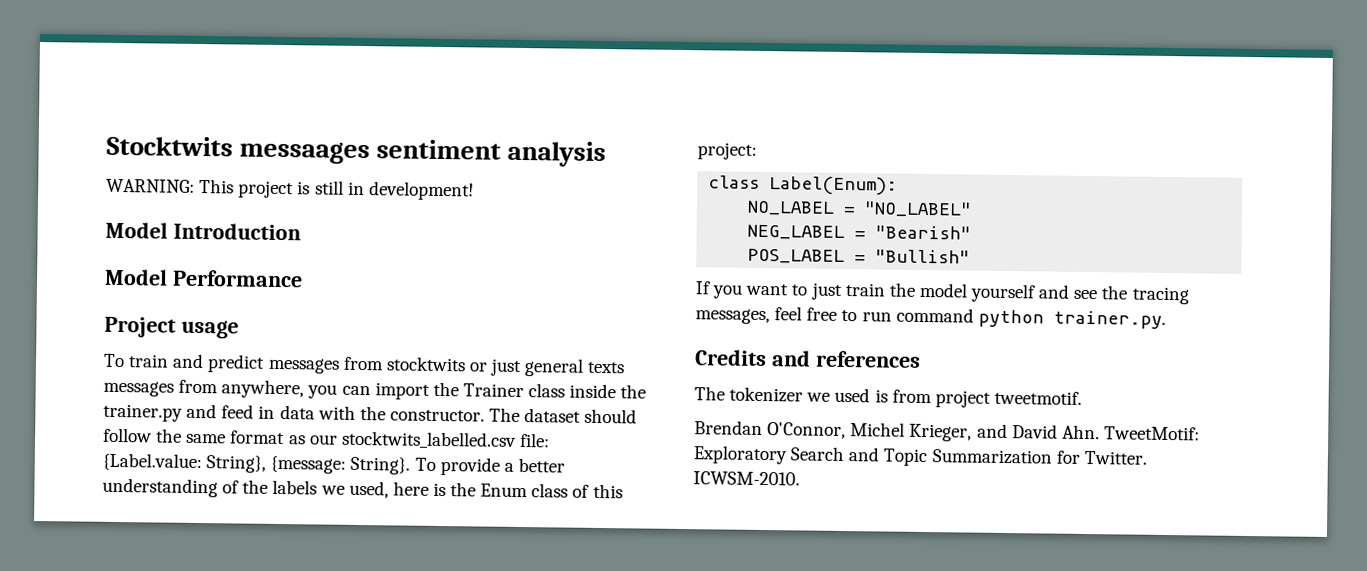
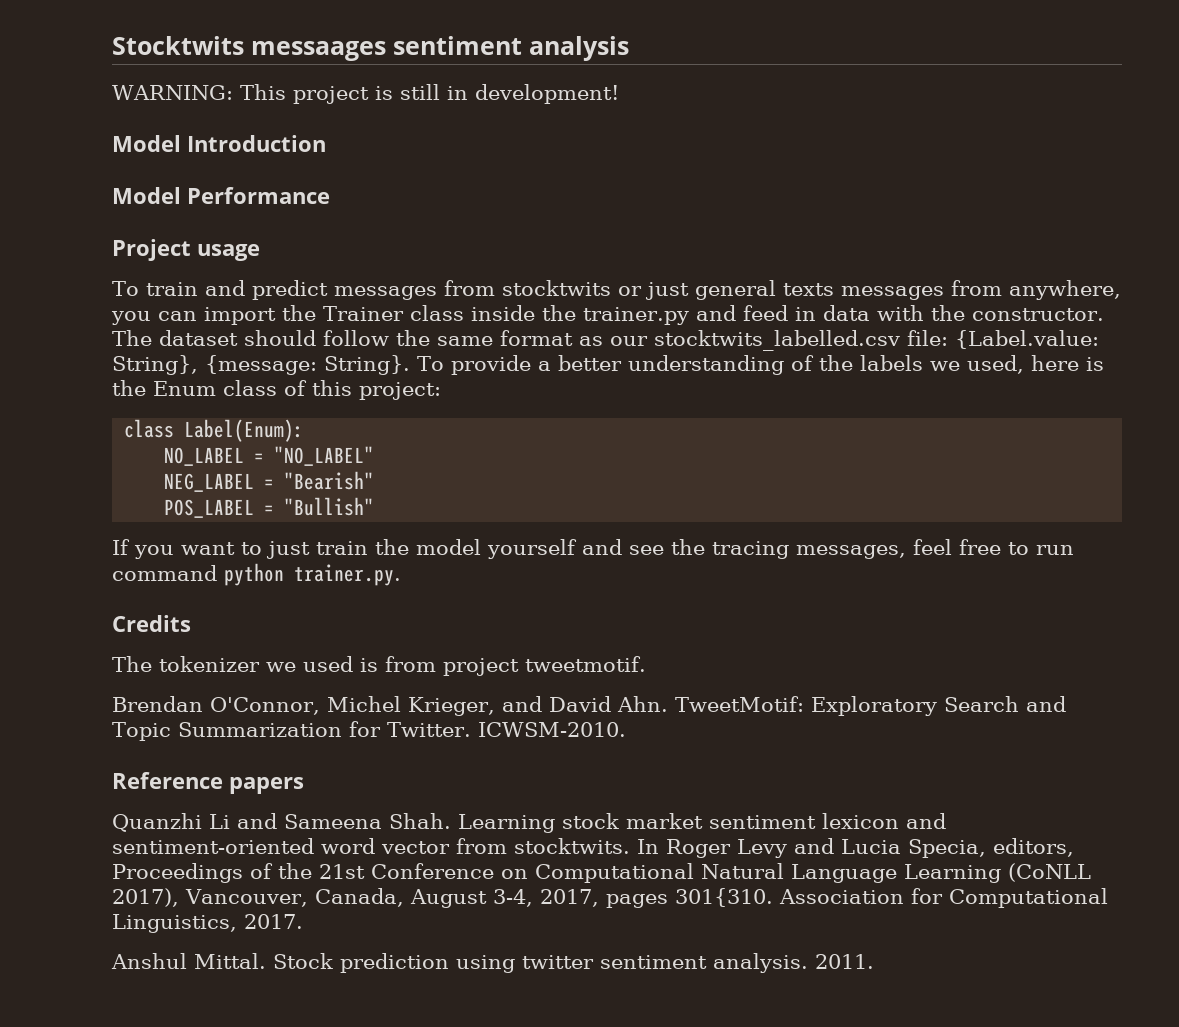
- Credits and references
+ Credits
+ Reference papers
+ Quanzhi Li and Sameena Shah. Learning stock market sentiment lexicon and sentiment-oriented word vector from stocktwits. In Roger Levy and Lucia Specia, editors, Proceedings of the 21st Conference on Computational Natural Language Learning (CoNLL 2017), Vancouver, Canada, August 3-4, 2017, pages 301{310. Association for Computational Linguistics, 2017.
+ Anshul Mittal. Stock prediction using twitter sentiment analysis. 2011.

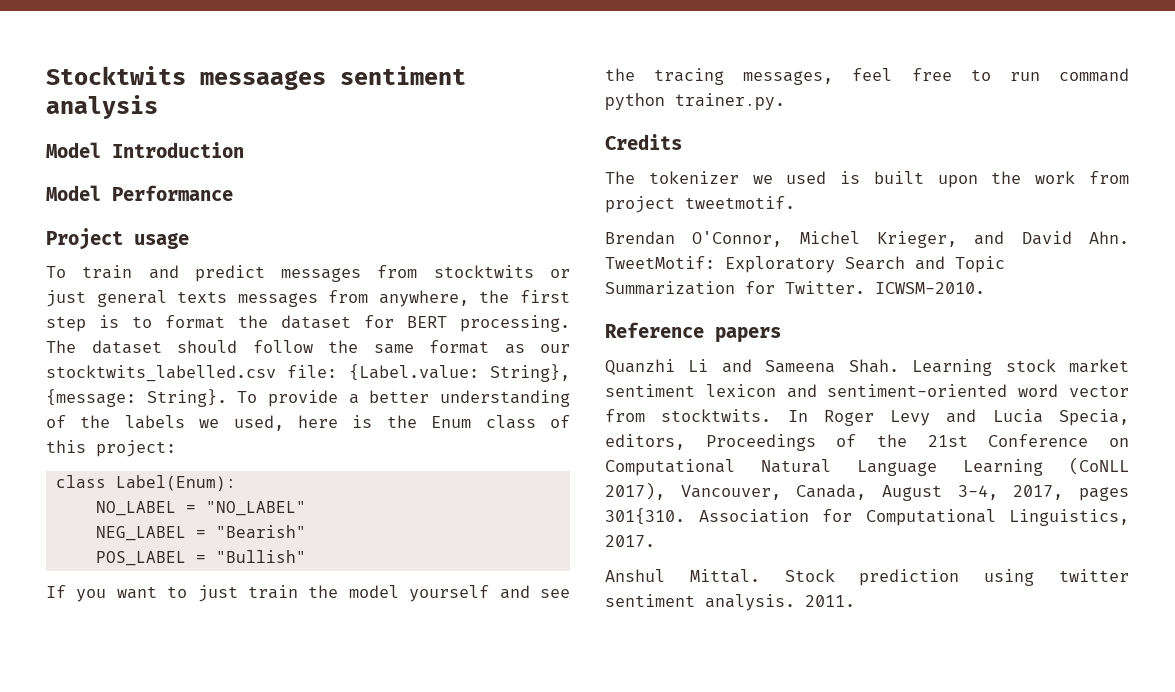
- WARNING: This project is still in development!
- To train and predict messages from stocktwits or just general texts messages from anywhere, you can import the Trainer class inside the trainer.py and feed in data with the constructor.
+ To train and predict messages from stocktwits or just general texts messages from anywhere, the first step is to format the dataset for BERT processing.
- The tokenizer we used is from project tweetmotif.
+ The tokenizer we used is built upon the work from project tweetmotif.

